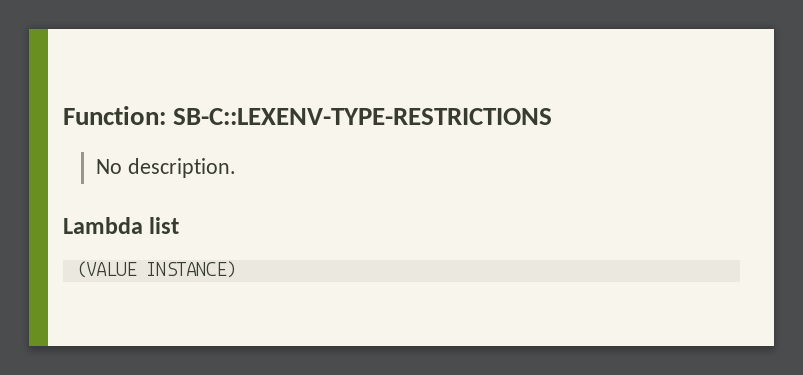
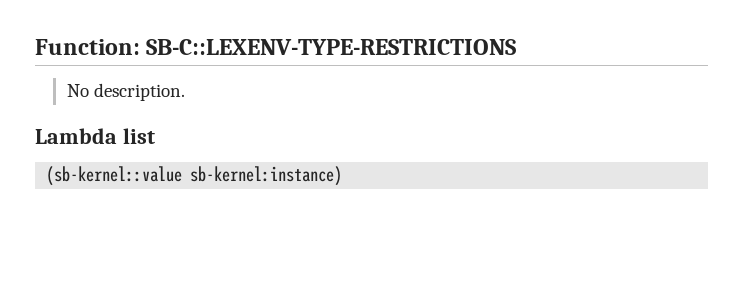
- (VALUE INSTANCE)
+ (sb-kernel::value sb-kernel:instance)

